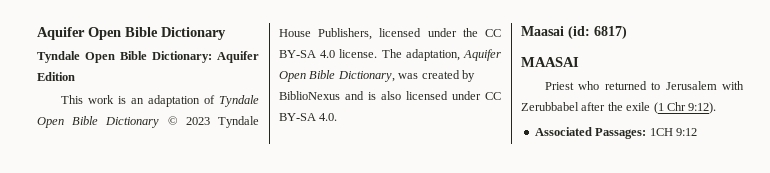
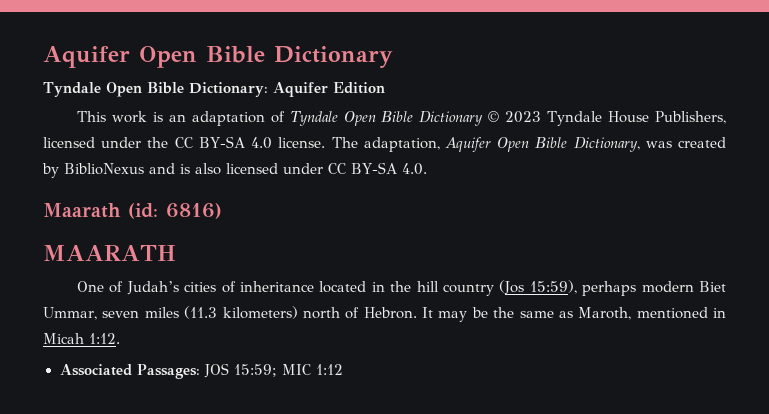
- Maasai (id: 6817)
- MAASAI
- Priest who returned to Jerusalem with Zerubbabel after the exile (1 Chr 9:12).
- Associated Passages: 1CH 9:12
+ Maarath (id: 6816)
+ MAARATH
+ One of Judah’s cities of inheritance located in the hill country (Jos 15:59), perhaps modern Biet Ummar, seven miles (11.3 kilometers) north of Hebron. It may be the same as Maroth, mentioned in Micah 1:12.
+ Associated Passages: JOS 15:59; MIC 1:12

